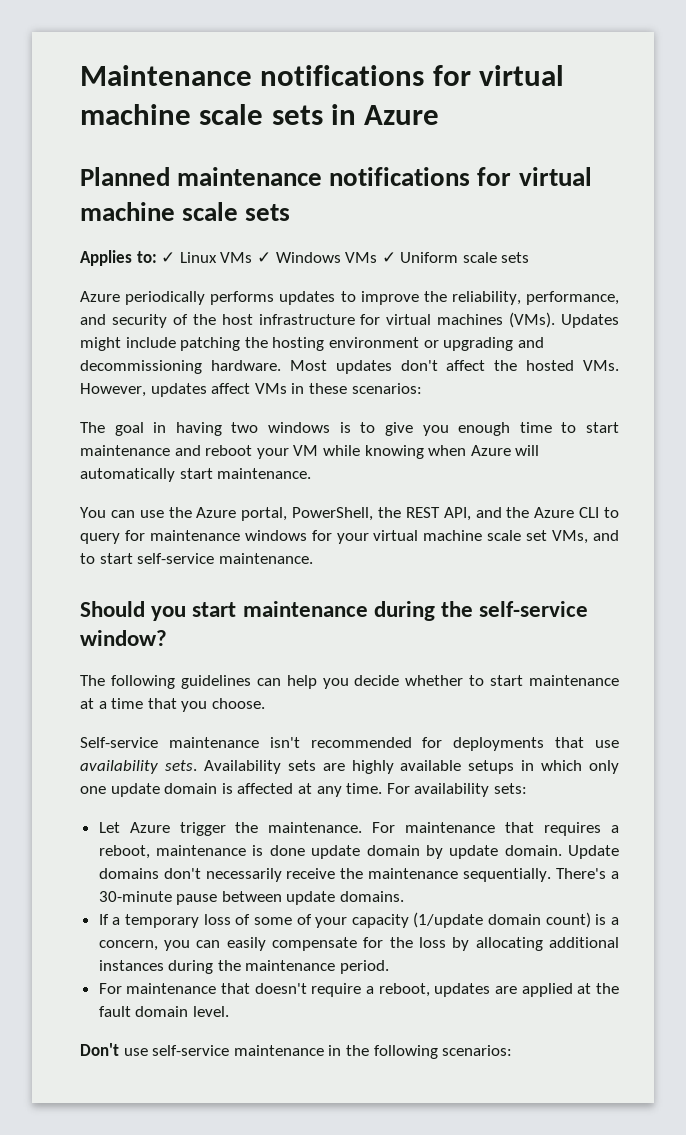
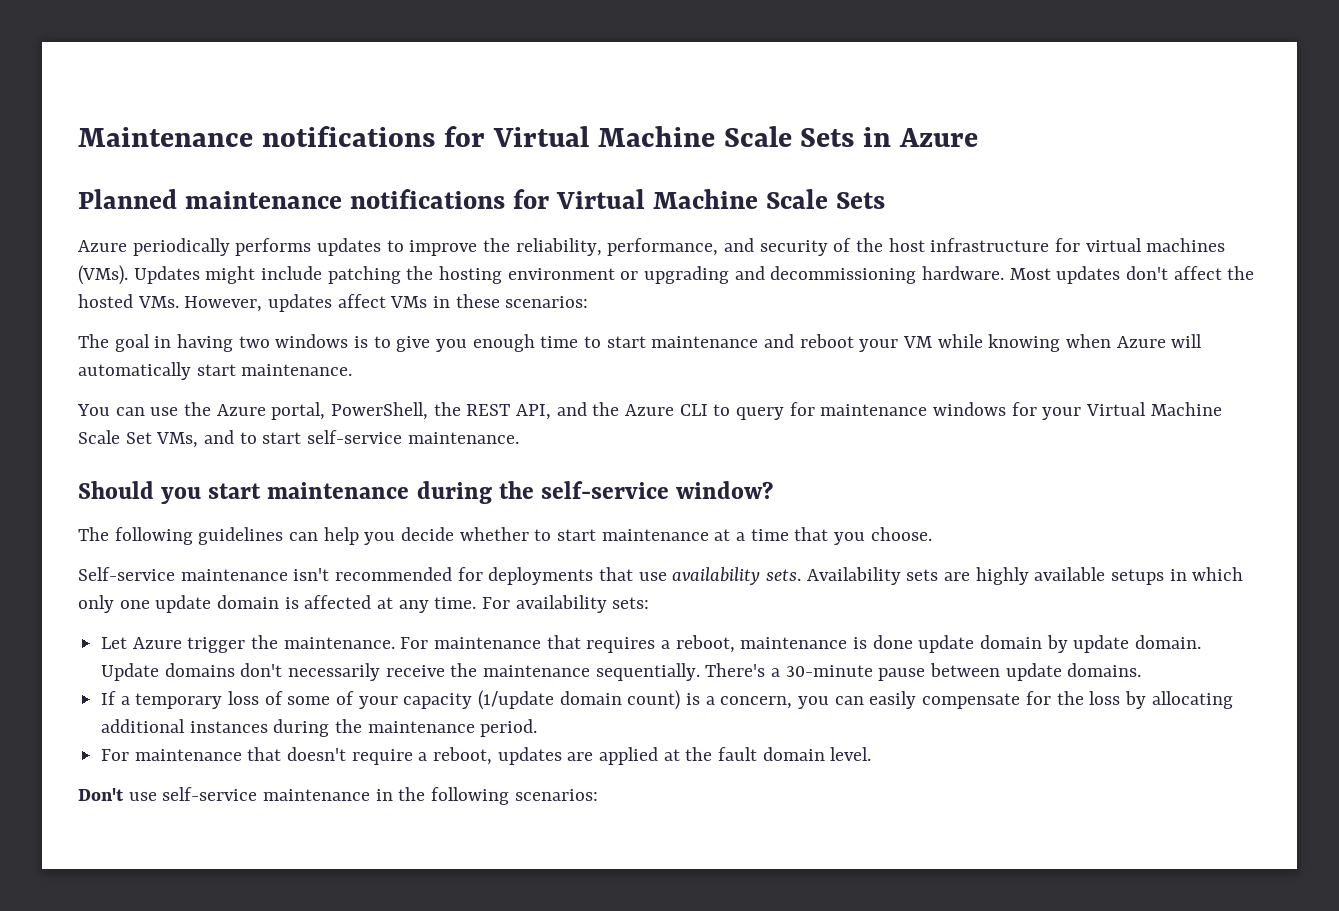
- Maintenance notifications for virtual machine scale sets in Azure
+ Maintenance notifications for Virtual Machine Scale Sets in Azure
- Planned maintenance notifications for virtual machine scale sets
- Applies to: ✓ Linux VMs ✓ Windows VMs ✓ Uniform scale sets
+ Planned maintenance notifications for Virtual Machine Scale Sets
- You can use the Azure portal, PowerShell, the REST API, and the Azure CLI to query for maintenance windows for your virtual machine scale set VMs, and to start self-service maintenance.
+ You can use the Azure portal, PowerShell, the REST API, and the Azure CLI to query for maintenance windows for your Virtual Machine Scale Set VMs, and to start self-service maintenance.

